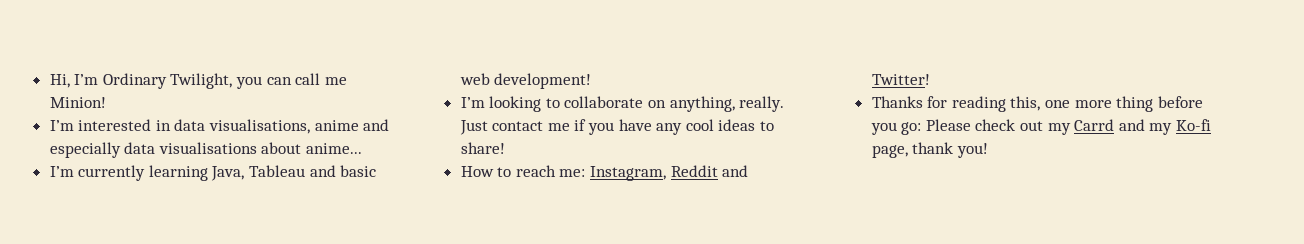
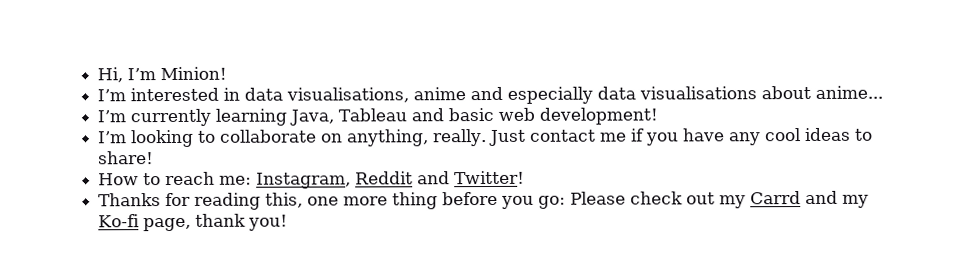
- Hi, I’m Ordinary Twilight, you can call me Minion!
+ Hi, I’m Minion!

